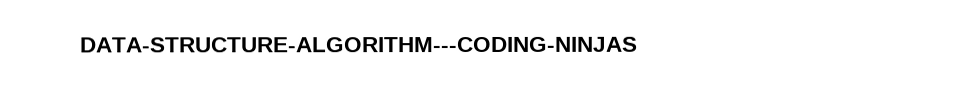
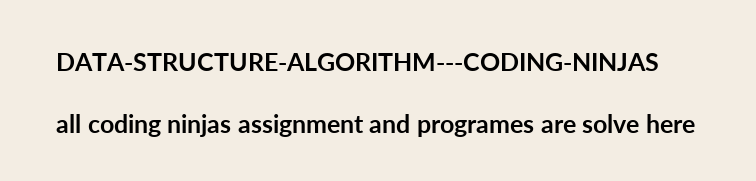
+ all coding ninjas assignment and programes are solve here

